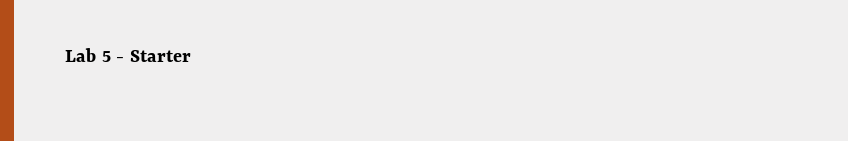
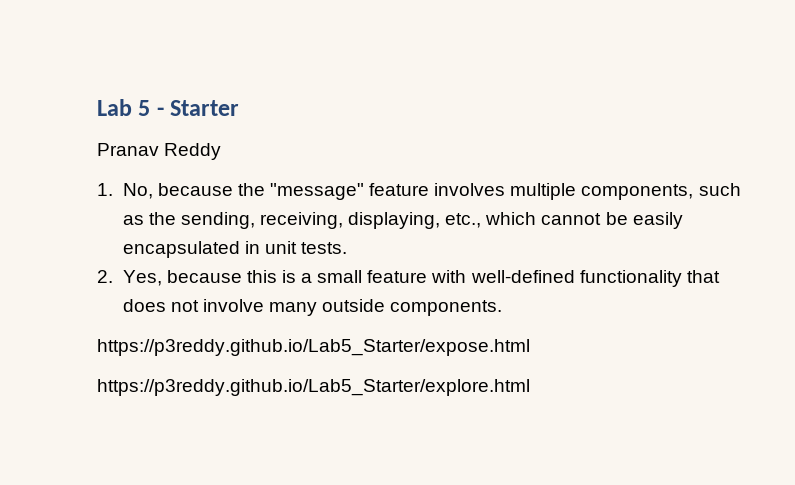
+ Pranav Reddy
+ 1. No, because the "message" feature involves multiple components, such as the sending, receiving, displaying, etc., which cannot be easily encapsulated in unit tests.
+ 2. Yes, because this is a small feature with well-defined functionality that does not involve many outside components.
+ https://p3reddy.github.io/Lab5_Starter/expose.html
+ https://p3reddy.github.io/Lab5_Starter/explore.html

